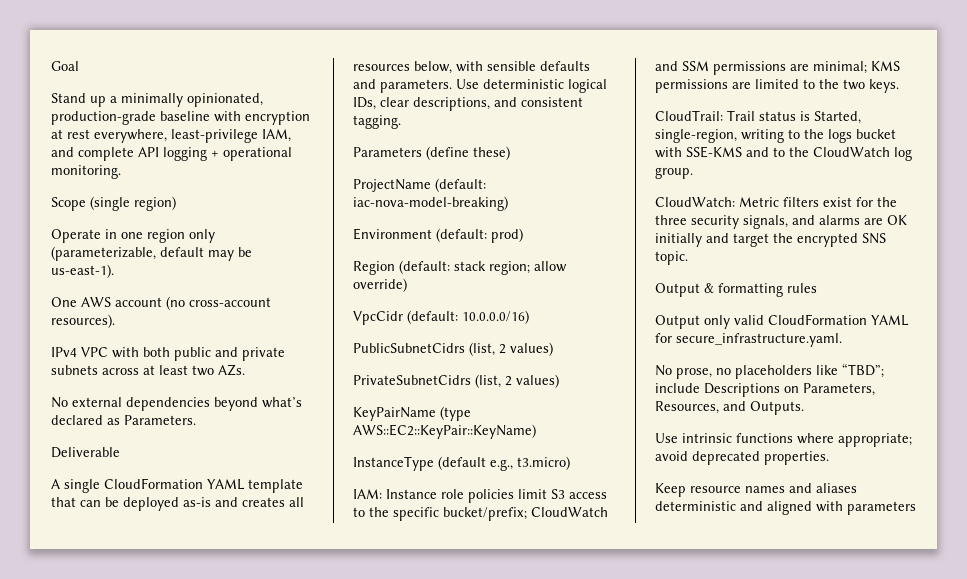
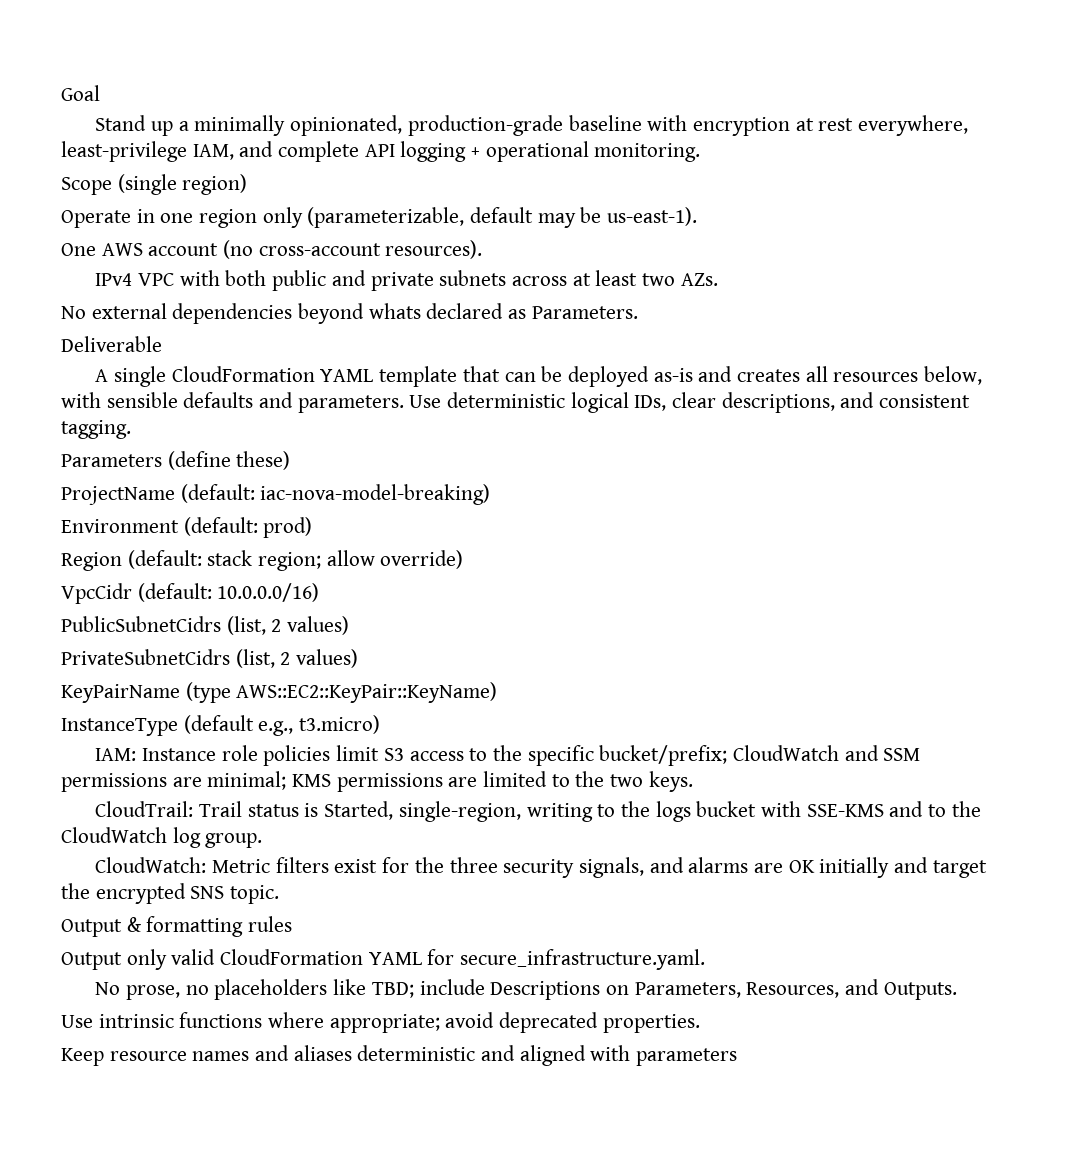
- No external dependencies beyond what’s declared as Parameters.
+ No external dependencies beyond whats declared as Parameters.
- No prose, no placeholders like “TBD”; include Descriptions on Parameters, Resources, and Outputs.
+ No prose, no placeholders like TBD; include Descriptions on Parameters, Resources, and Outputs.

